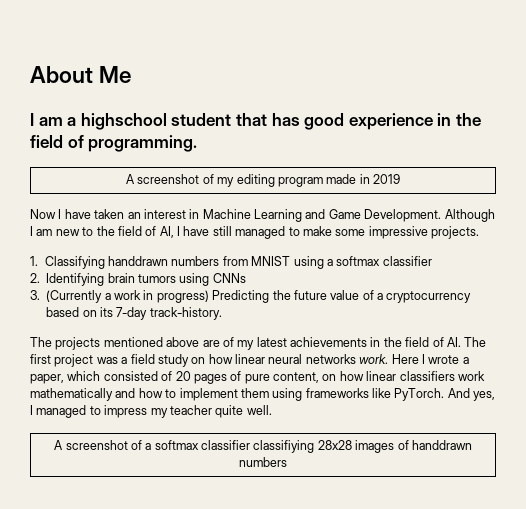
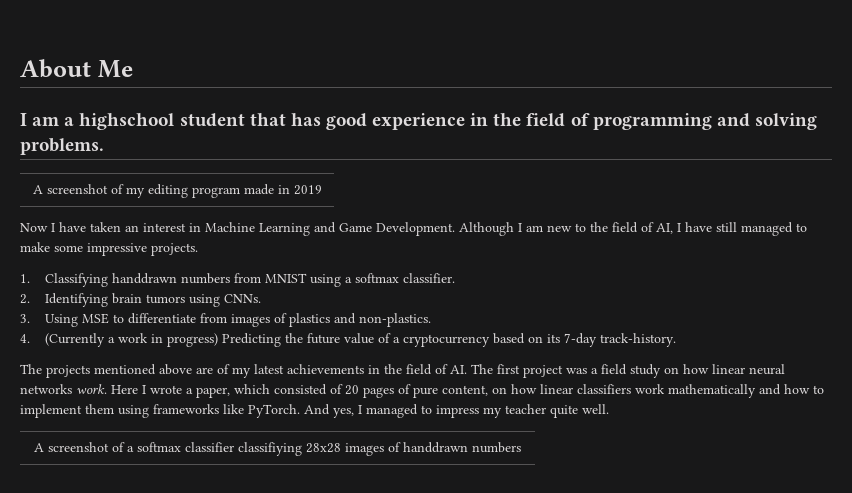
- I am a highschool student that has good experience in the field of programming.
+ I am a highschool student that has good experience in the field of programming and solving problems.
- 1. Classifying handdrawn numbers from MNIST using a softmax classifier
+ 1. Classifying handdrawn numbers from MNIST using a softmax classifier.
- 2. Identifying brain tumors using CNNs
- 3. (Currently a work in progress) Predicting the future value of a cryptocurrency based on its 7-day track-history.
+ 2. Identifying brain tumors using CNNs.
+ 3. Using MSE to differentiate from images of plastics and non-plastics.
+ 4. (Currently a work in progress) Predicting the future value of a cryptocurrency based on its 7-day track-history.

